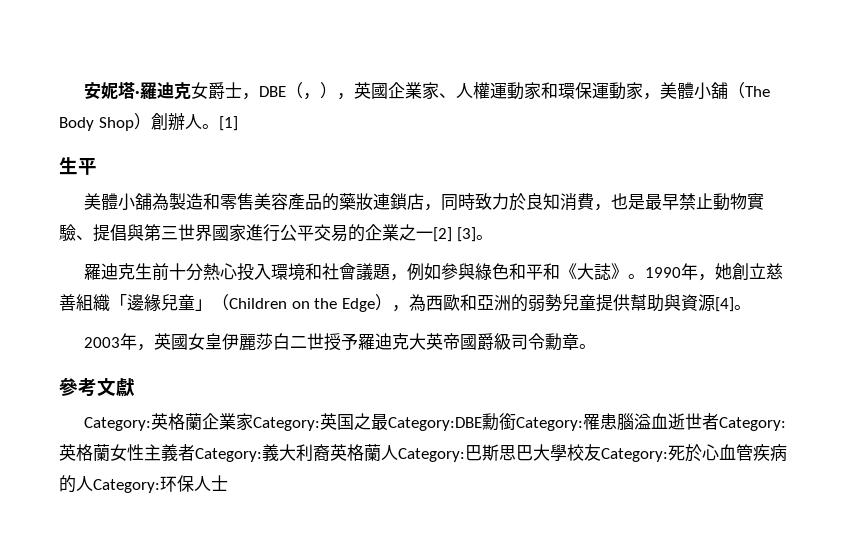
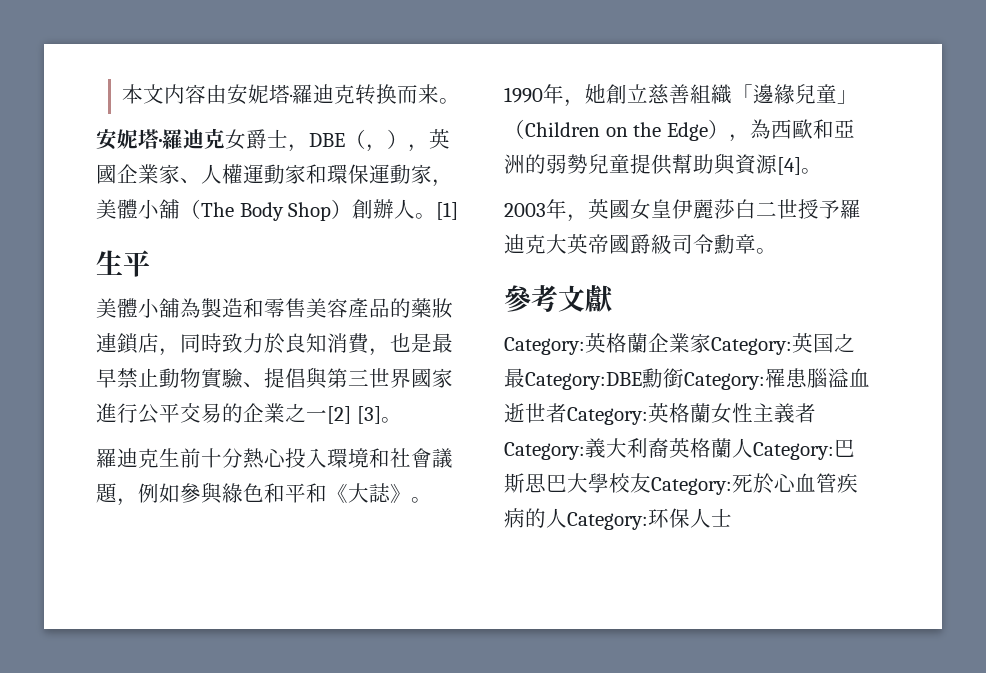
+ 本文内容由安妮塔·羅迪克转换而来。

